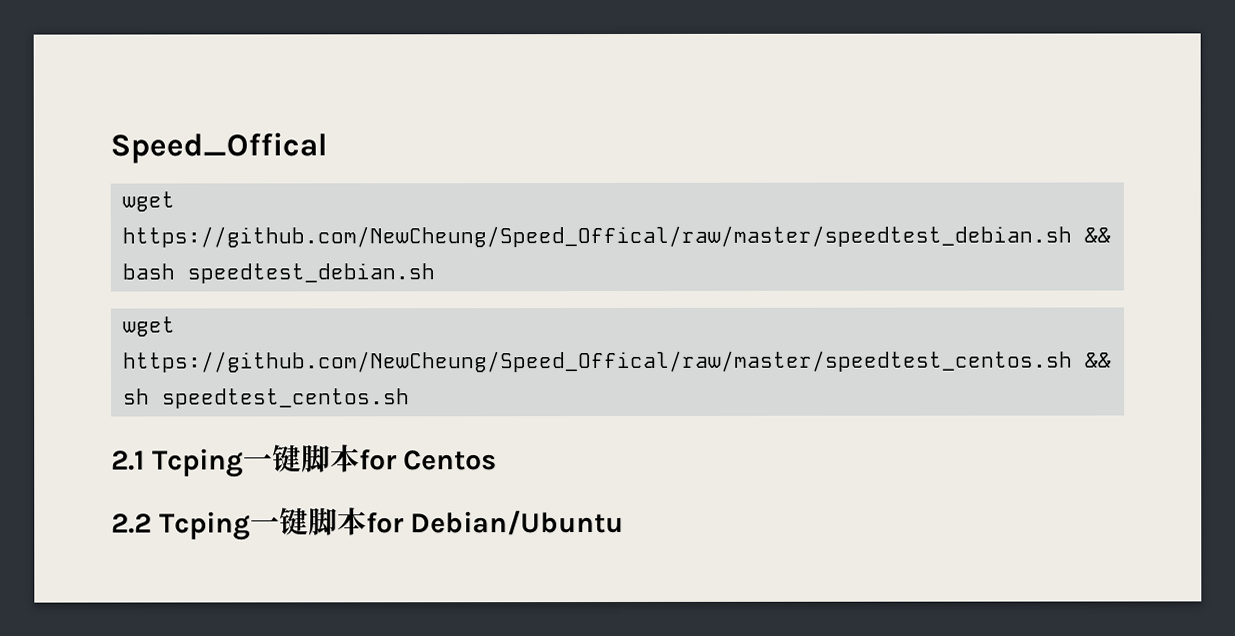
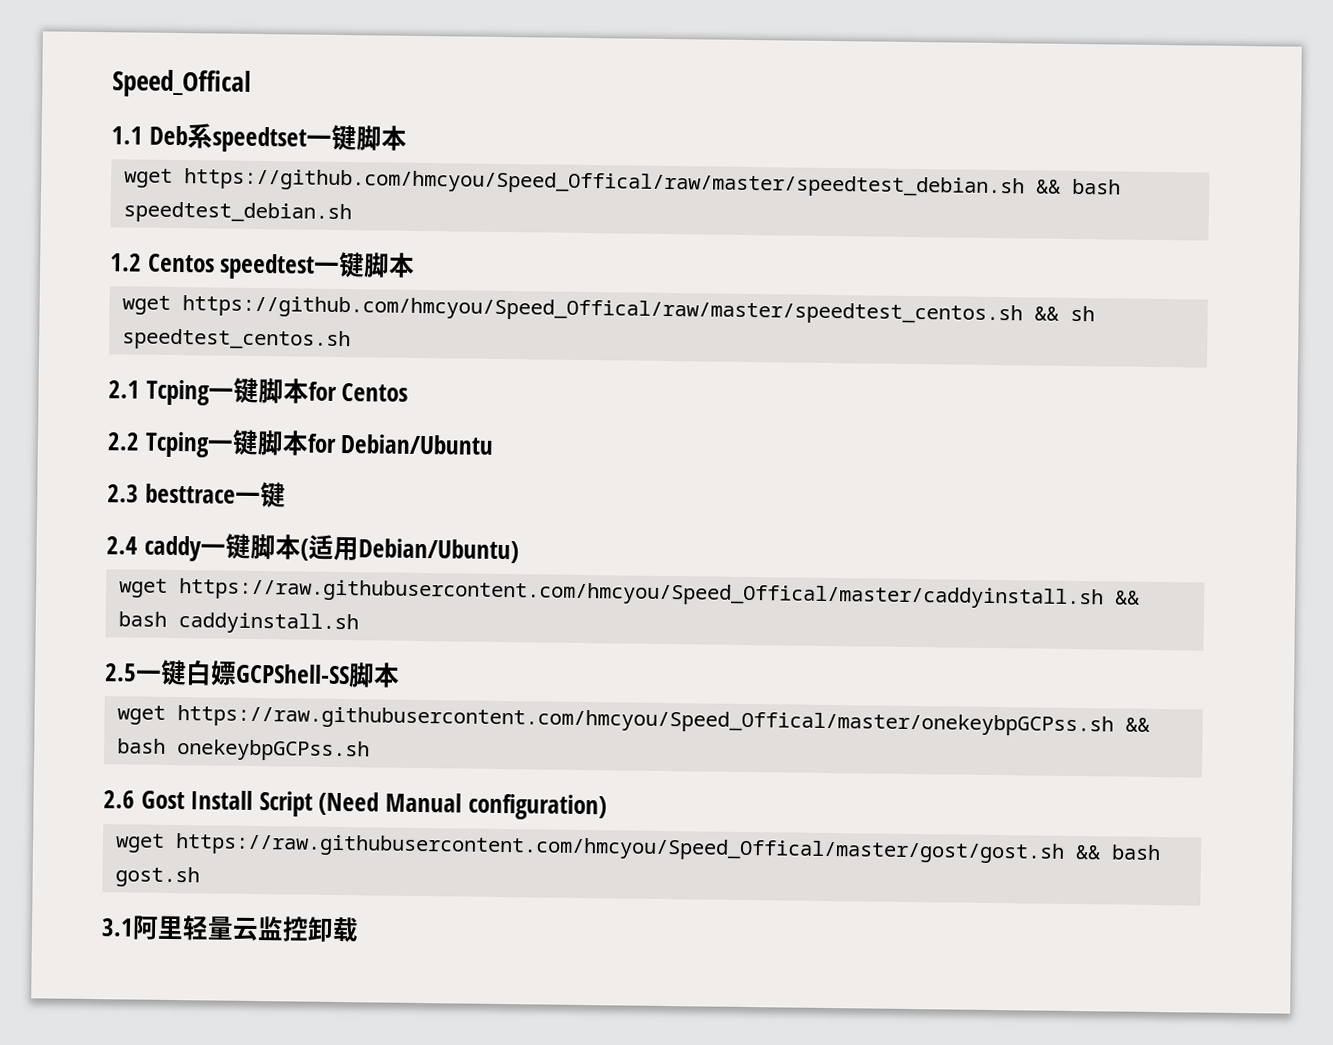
- wget https://github.com/NewCheung/Speed_Offical/raw/master/speedtest_debian.sh && bash speedtest_debian.sh
+ 1.1 Deb系speedtset一键脚本
+ wget https://github.com/hmcyou/Speed_Offical/raw/master/speedtest_debian.sh && bash speedtest_debian.sh
- wget https://github.com/NewCheung/Speed_Offical/raw/master/speedtest_centos.sh && sh speedtest_centos.sh
+ 1.2 Centos speedtest一键脚本
+ wget https://github.com/hmcyou/Speed_Offical/raw/master/speedtest_centos.sh && sh speedtest_centos.sh
+ 2.3 besttrace一键
+ 2.4 caddy一键脚本(适用Debian/Ubuntu)
+ wget https://raw.githubusercontent.com/hmcyou/Speed_Offical/master/caddyinstall.sh && bash caddyinstall.sh
+ 2.5一键白嫖GCPShell-SS脚本
+ wget https://raw.githubusercontent.com/hmcyou/Speed_Offical/master/onekeybpGCPss.sh && bash onekeybpGCPss.sh
+ 2.6 Gost Install Script (Need Manual configuration)
+ wget https://raw.githubusercontent.com/hmcyou/Speed_Offical/master/gost/gost.sh && bash gost.sh
+ 3.1阿里轻量云监控卸载

